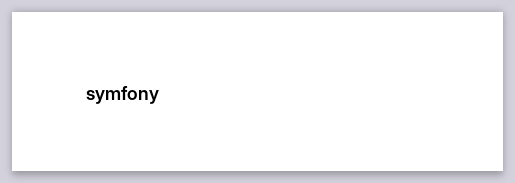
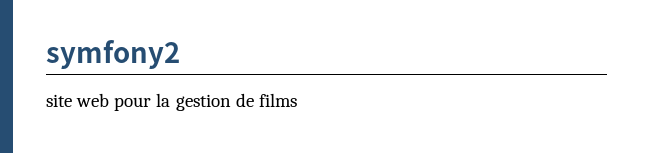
- symfony
+ symfony2
+ site web pour la gestion de films

